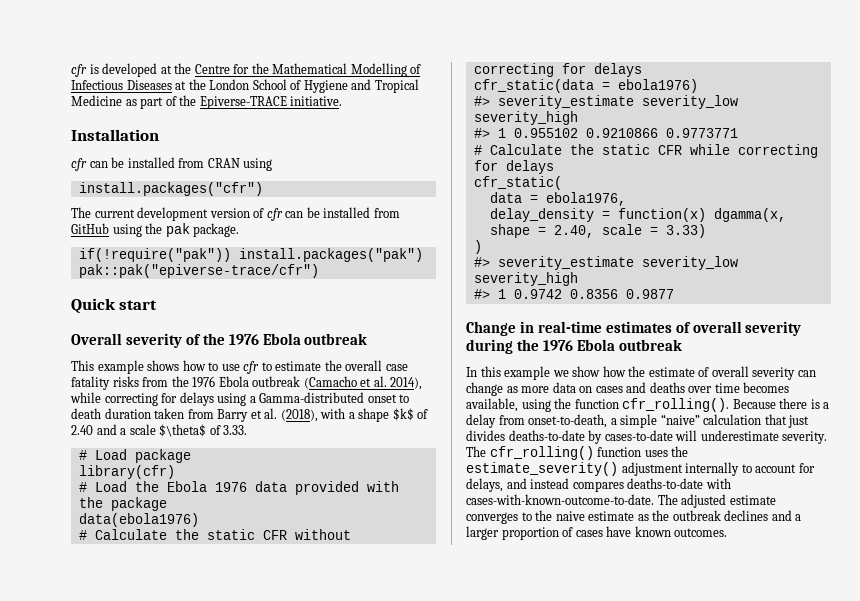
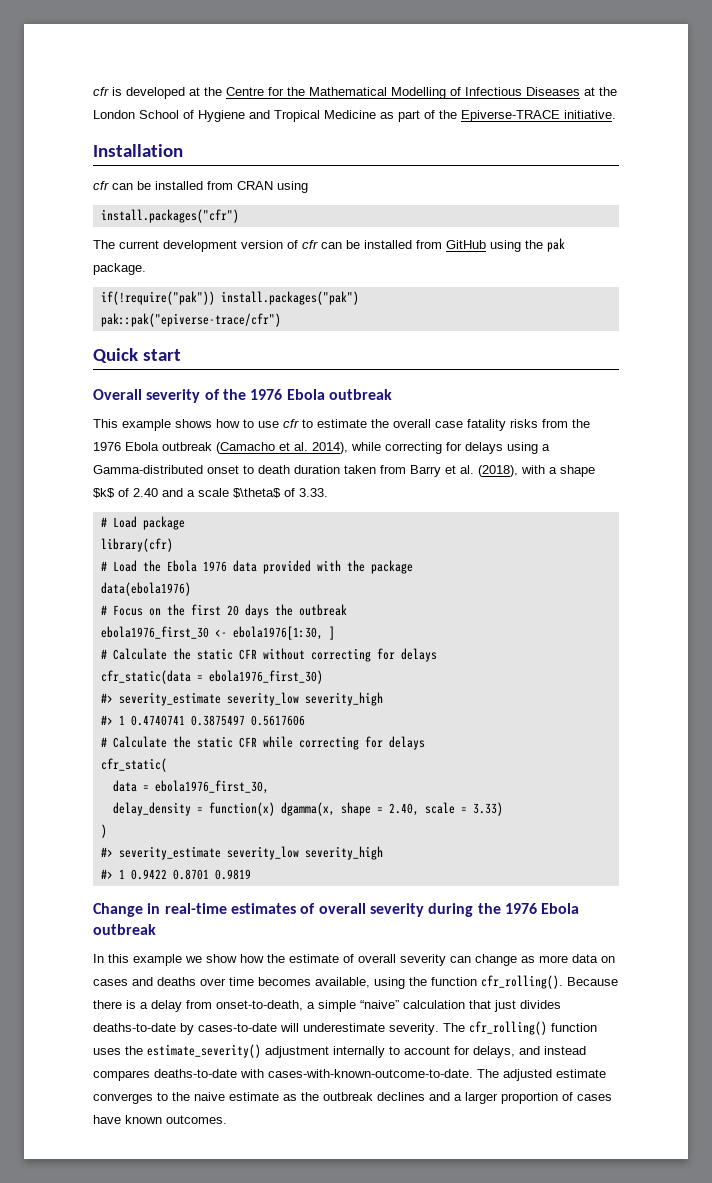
+ # Focus on the first 20 days the outbreak
+ ebola1976_first_30 <- ebola1976[1:30, ]
- cfr_static(data = ebola1976)
+ cfr_static(data = ebola1976_first_30)
  #> severity_estimate severity_low severity_high
- #> 1 0.955102 0.9210866 0.9773771
+ #> 1 0.4740741 0.3875497 0.5617606
- data = ebola1976,
+ data = ebola1976_first_30,
- #> 1 0.9742 0.8356 0.9877
+ #> 1 0.9422 0.8701 0.9819

